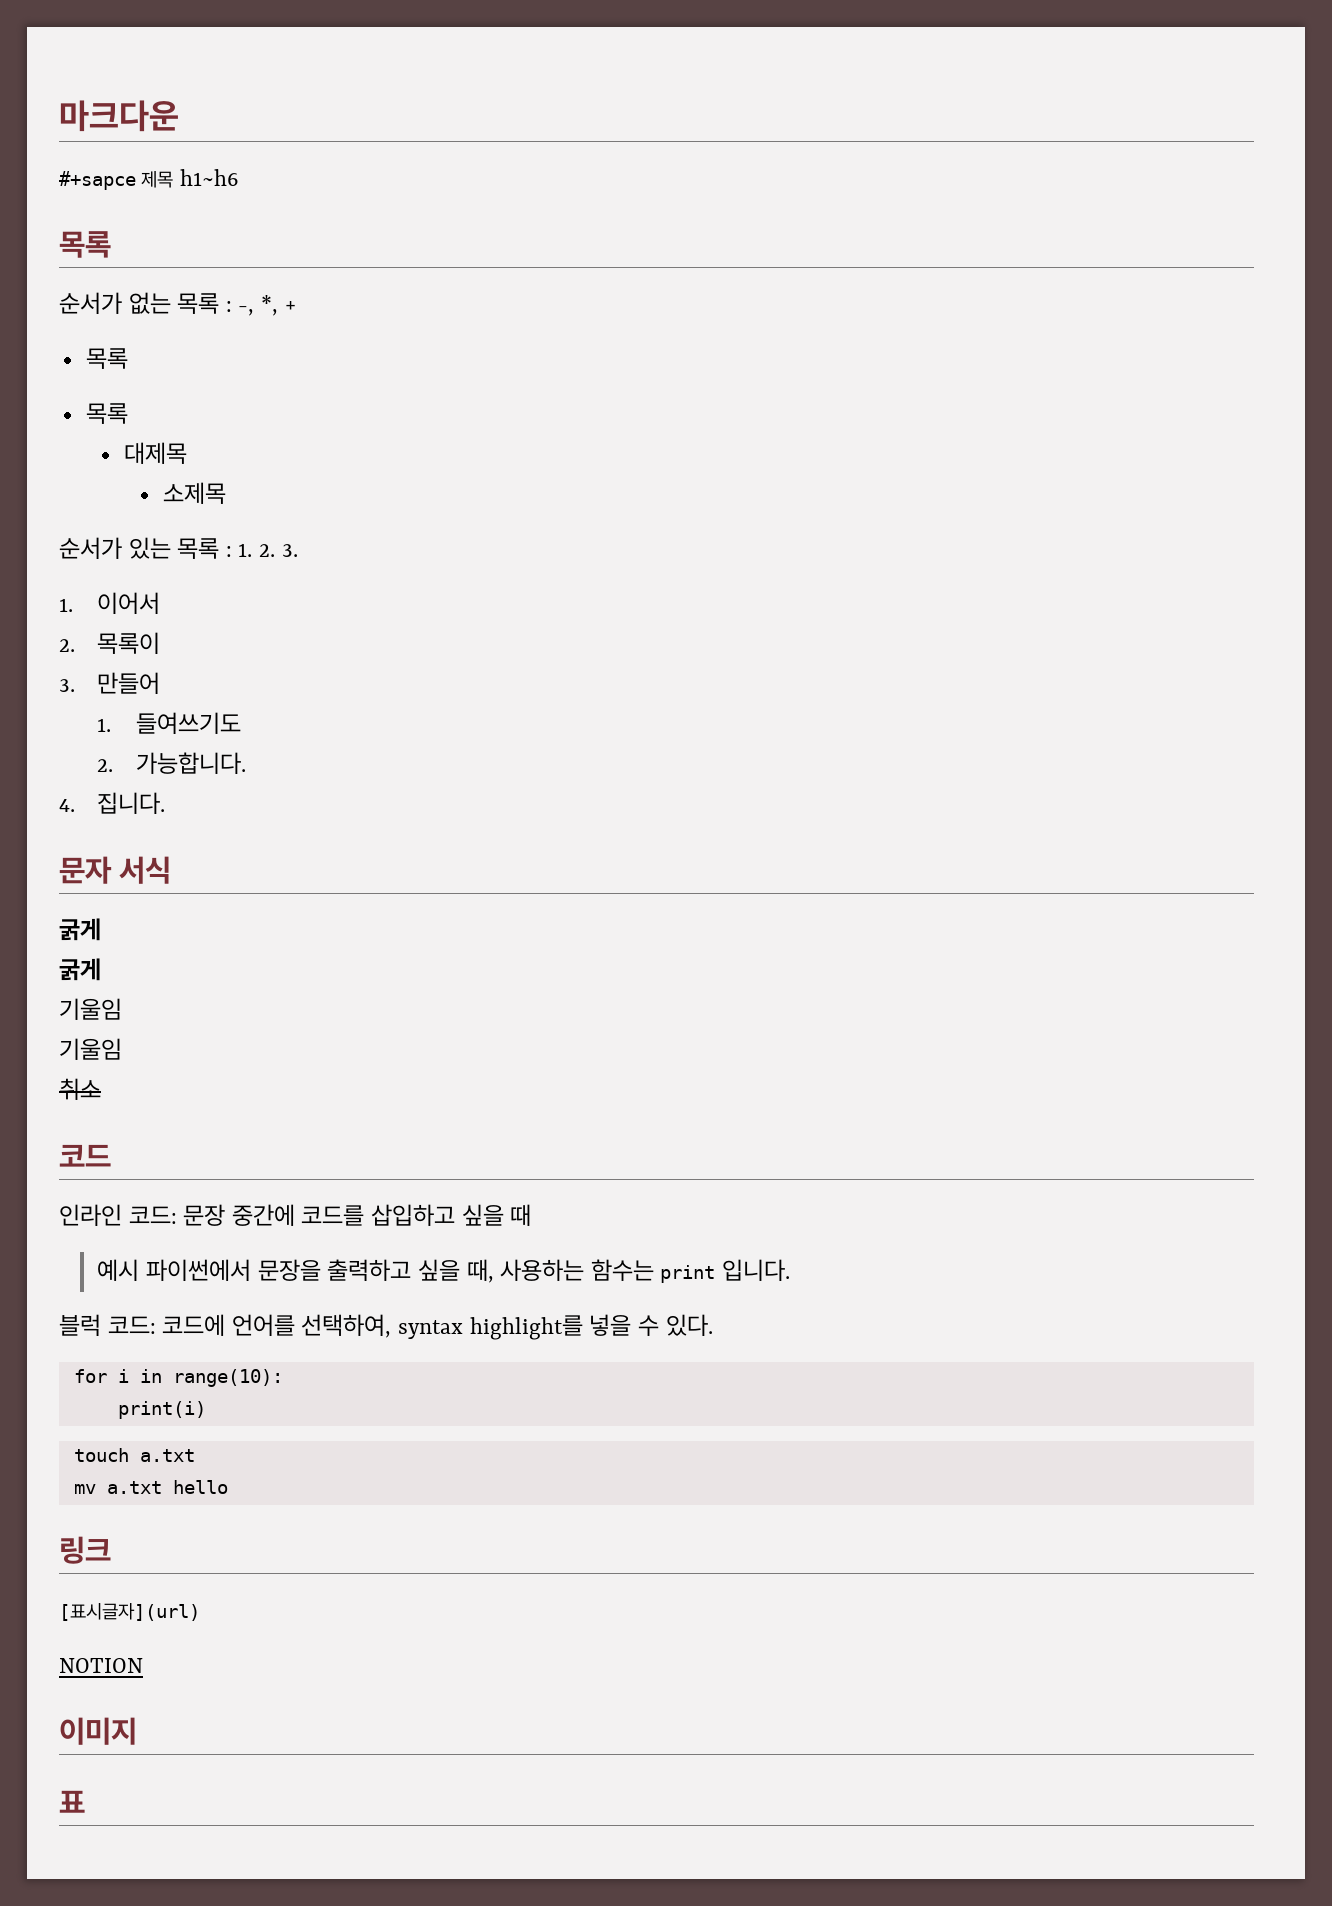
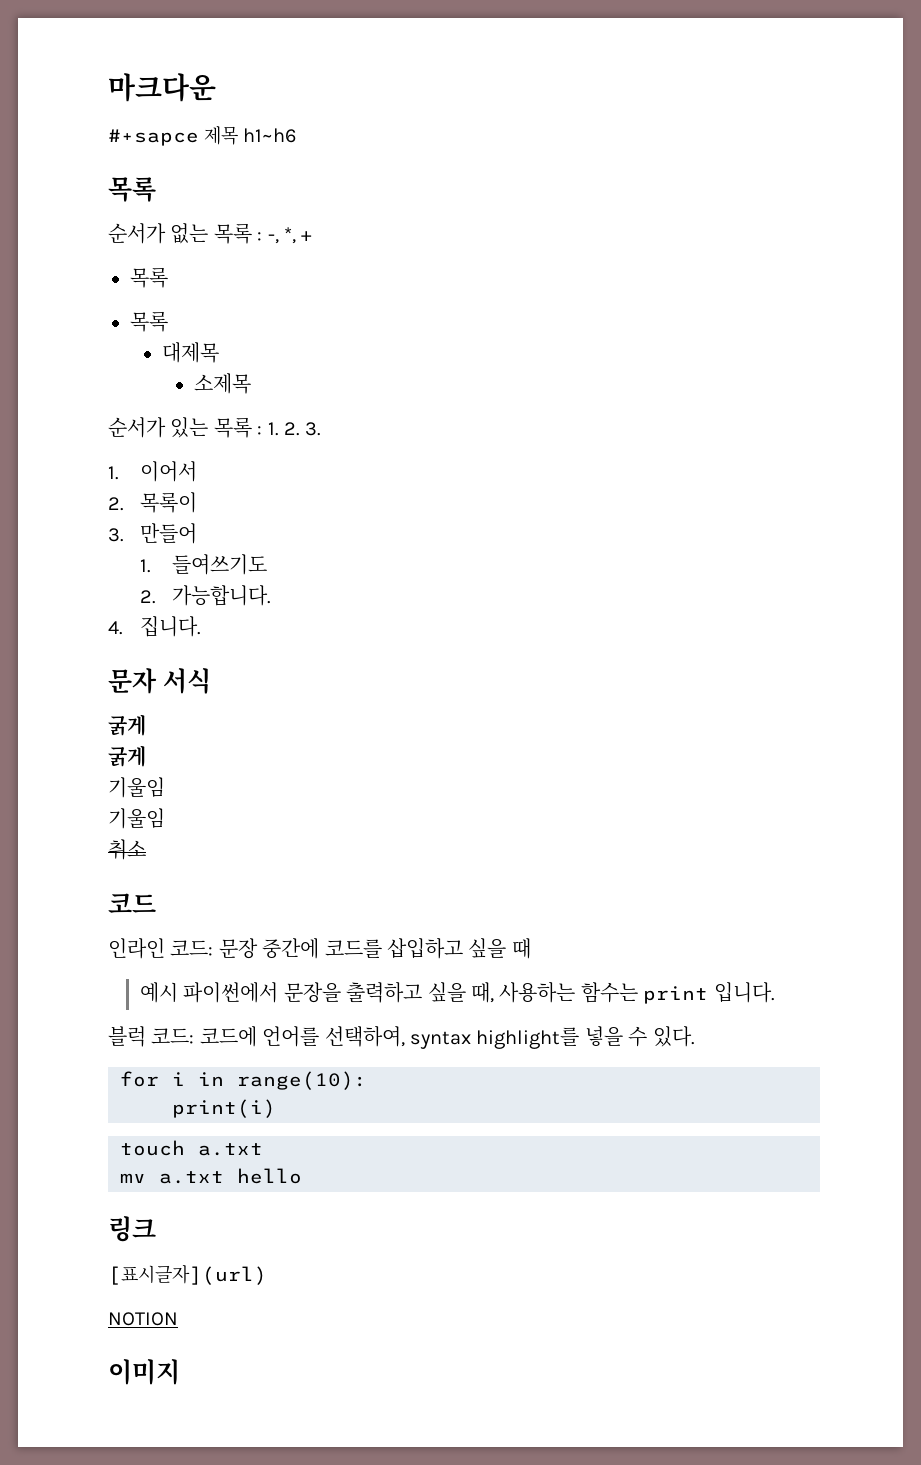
- 표

